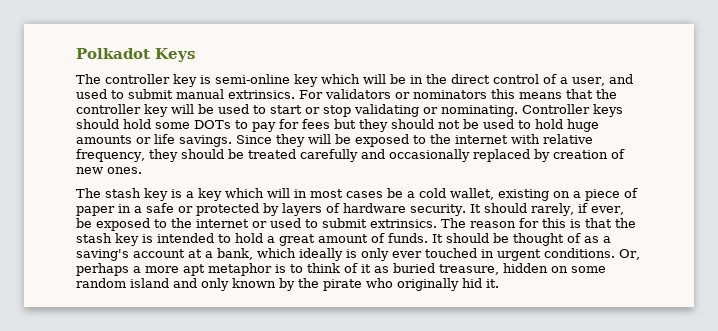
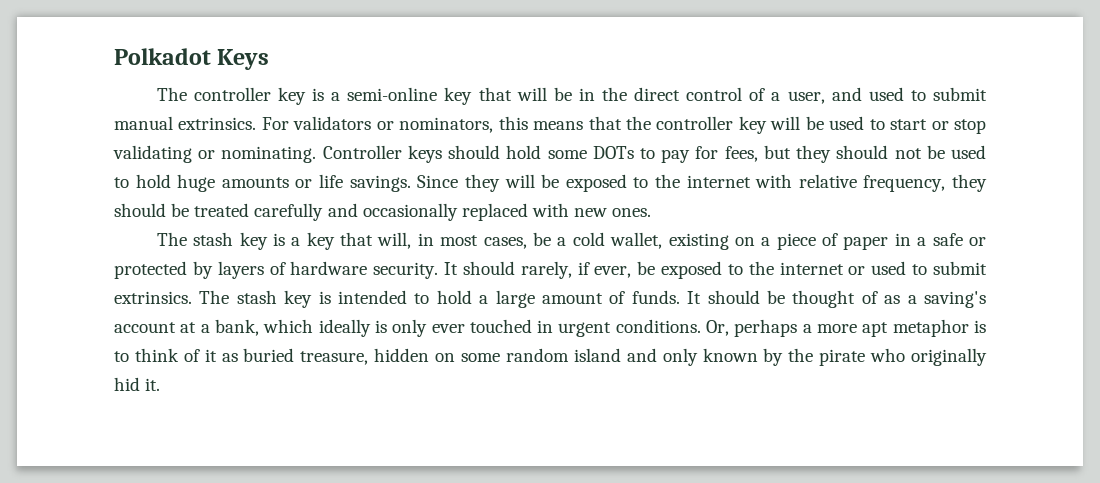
- The controller key is semi-online key which will be in the direct control of a user, and used to submit manual extrinsics.
+ The controller key is a semi-online key that will be in the direct control of a user, and used to submit manual extrinsics.
- For validators or nominators this means that the controller key will be used to start or stop validating or nominating.
+ For validators or nominators, this means that the controller key will be used to start or stop validating or nominating.
- Controller keys should hold some DOTs to pay for fees but they should not be used to hold huge amounts or life savings.
+ Controller keys should hold some DOTs to pay for fees, but they should not be used to hold huge amounts or life savings.
- Since they will be exposed to the internet with relative frequency, they should be treated carefully and occasionally replaced by creation of new ones.
+ Since they will be exposed to the internet with relative frequency, they should be treated carefully and occasionally replaced with new ones.
- The stash key is a key which will in most cases be a cold wallet, existing on a piece of paper in a safe or protected by layers of hardware security.
+ The stash key is a key that will, in most cases, be a cold wallet, existing on a piece of paper in a safe or protected by layers of hardware security.
- The reason for this is that the stash key is intended to hold a great amount of funds.
+ The stash key is intended to hold a large amount of funds.

